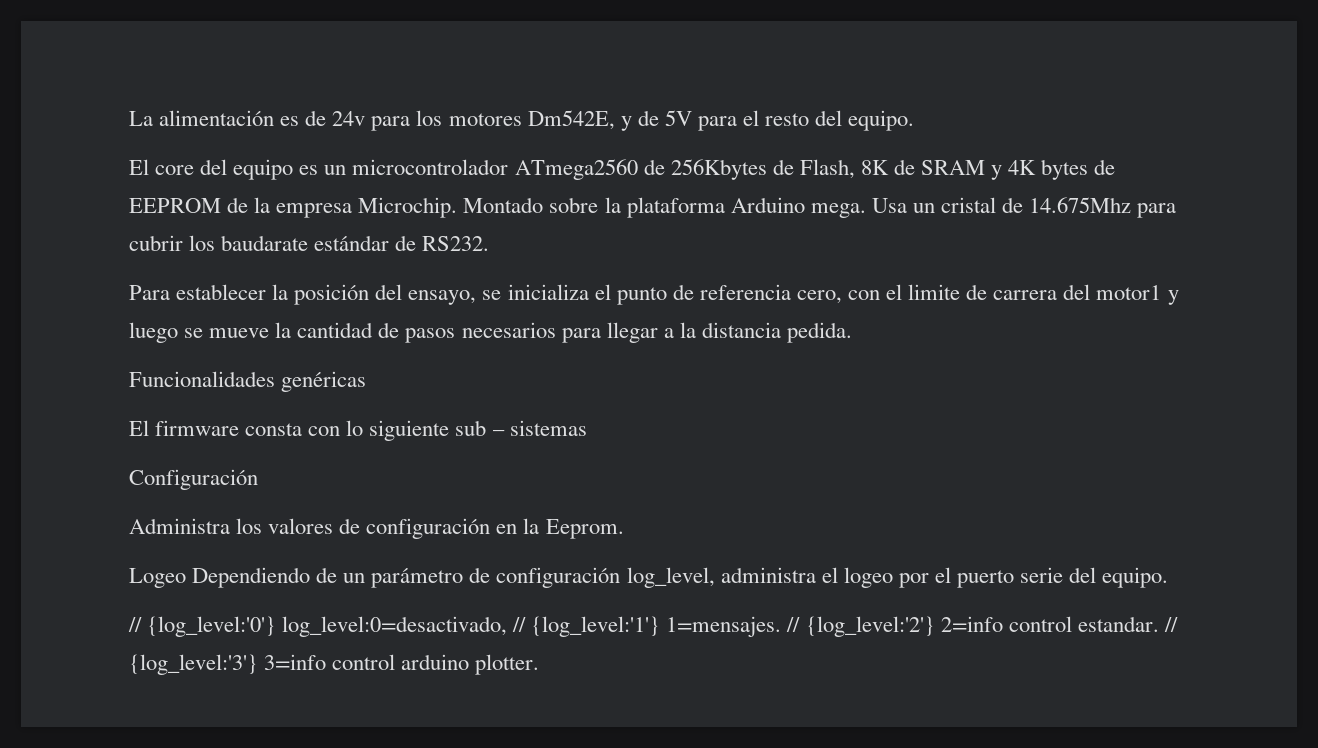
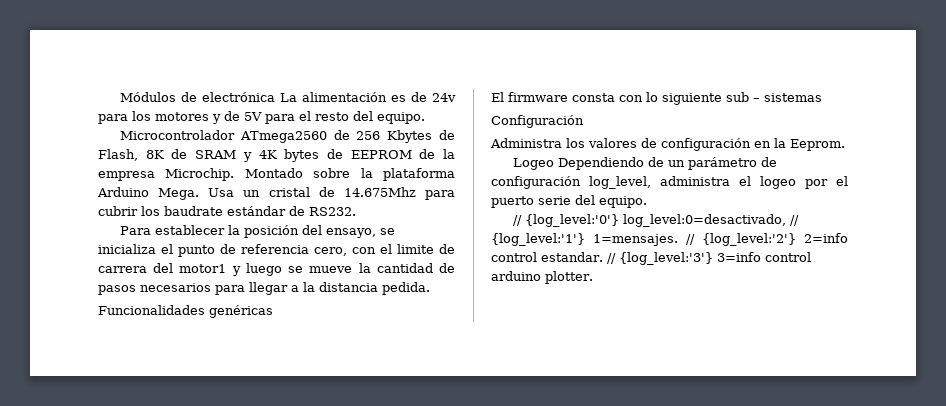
- La alimentación es de 24v para los motores Dm542E, y de 5V para el resto del equipo.
+ Módulos de electrónica La alimentación es de 24v para los motores y de 5V para el resto del equipo.
- El core del equipo es un microcontrolador ATmega2560 de 256Kbytes de Flash, 8K de SRAM y 4K bytes de EEPROM de la empresa Microchip.
+ Microcontrolador ATmega2560 de 256 Kbytes de Flash, 8K de SRAM y 4K bytes de EEPROM de la empresa Microchip.
- Montado sobre la plataforma Arduino mega.
+ Montado sobre la plataforma Arduino Mega.
- Usa un cristal de 14.675Mhz para cubrir los baudarate estándar de RS232.
+ Usa un cristal de 14.675Mhz para cubrir los baudrate estándar de RS232.

